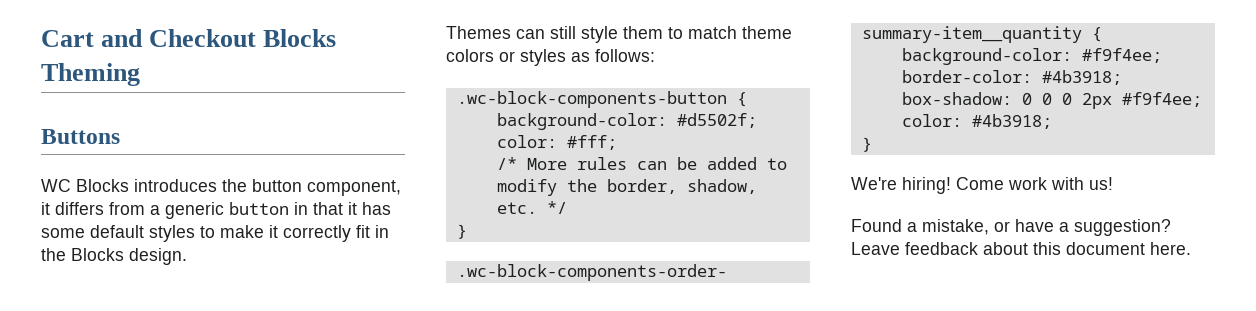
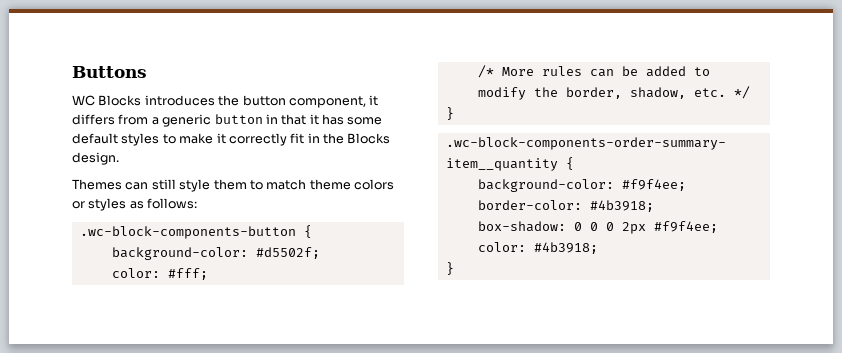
- Cart and Checkout Blocks Theming
- We're hiring! Come work with us!
- Found a mistake, or have a suggestion? Leave feedback about this document here.

